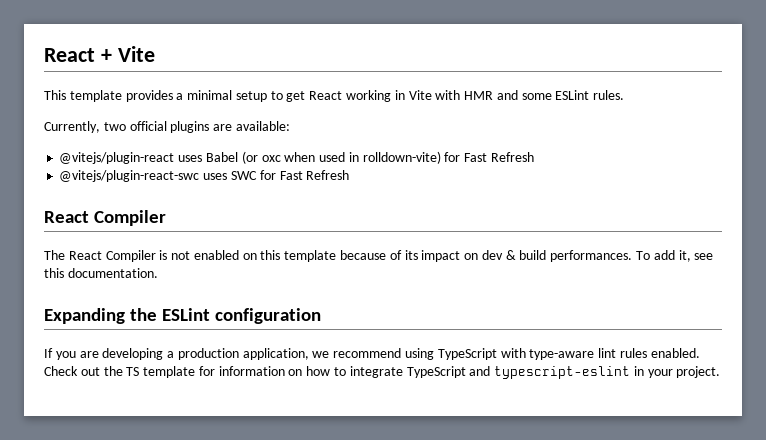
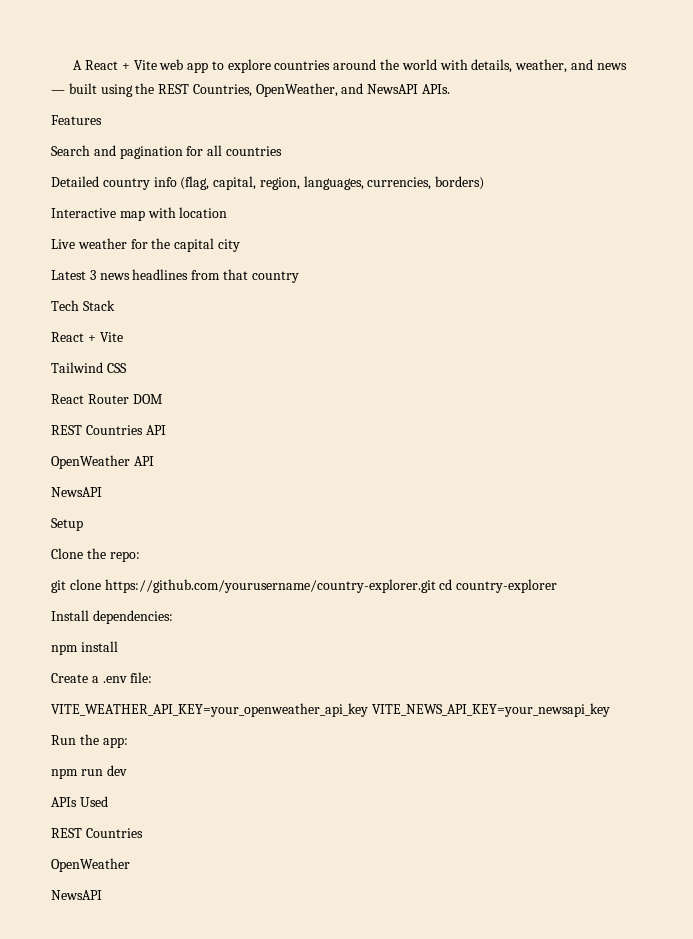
+ A React + Vite web app to explore countries around the world with details, weather, and news — built using the REST Countries, OpenWeather, and NewsAPI APIs.
+ Features
+ Search and pagination for all countries
+ Detailed country info (flag, capital, region, languages, currencies, borders)
+ Interactive map with location
+ Live weather for the capital city
+ Latest 3 news headlines from that country
+ Tech Stack
  React + Vite
- This template provides a minimal setup to get React working in Vite with HMR and some ESLint rules.
- Currently, two official plugins are available:
- @vitejs/plugin-react uses Babel (or oxc when used in rolldown-vite) for Fast Refresh
- @vitejs/plugin-react-swc uses SWC for Fast Refresh
- React Compiler
- The React Compiler is not enabled on this template because of its impact on dev & build performances. To add it, see this documentation.
- Expanding the ESLint configuration
- If you are developing a production application, we recommend using TypeScript with type-aware lint rules enabled. Check out the TS template for information on how to integrate TypeScript and typescript-eslint in your project.
+ Tailwind CSS
+ React Router DOM
+ REST Countries API
+ OpenWeather API
+ NewsAPI
+ Setup
+ Clone the repo:
+ git clone https://github.com/yourusername/country-explorer.git cd country-explorer
+ Install dependencies:
+ npm install
+ Create a .env file:
+ VITE_WEATHER_API_KEY=your_openweather_api_key VITE_NEWS_API_KEY=your_newsapi_key
+ Run the app:
+ npm run dev
+ APIs Used
+ REST Countries
+ OpenWeather
+ NewsAPI

